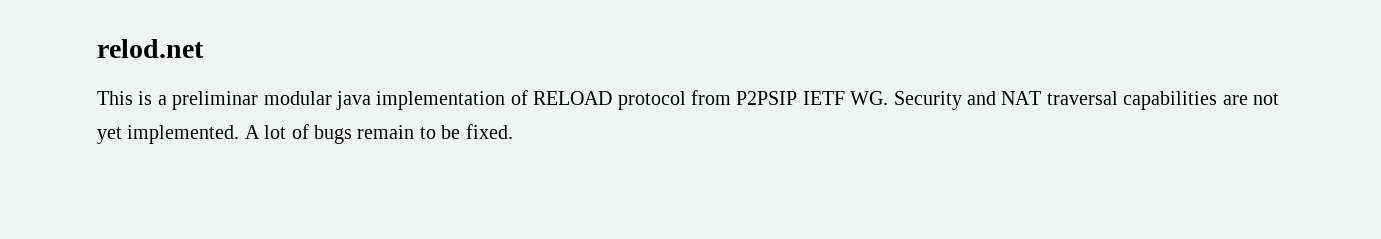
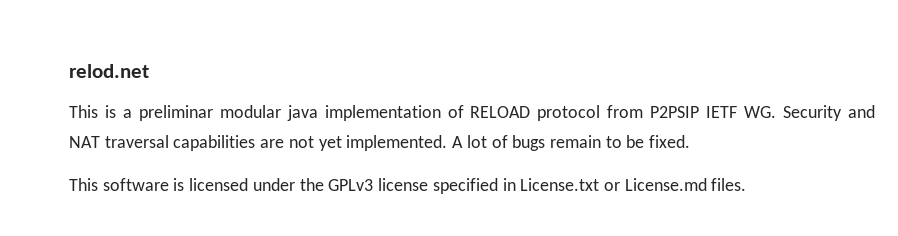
+ This software is licensed under the GPLv3 license specified in License.txt or License.md files.

